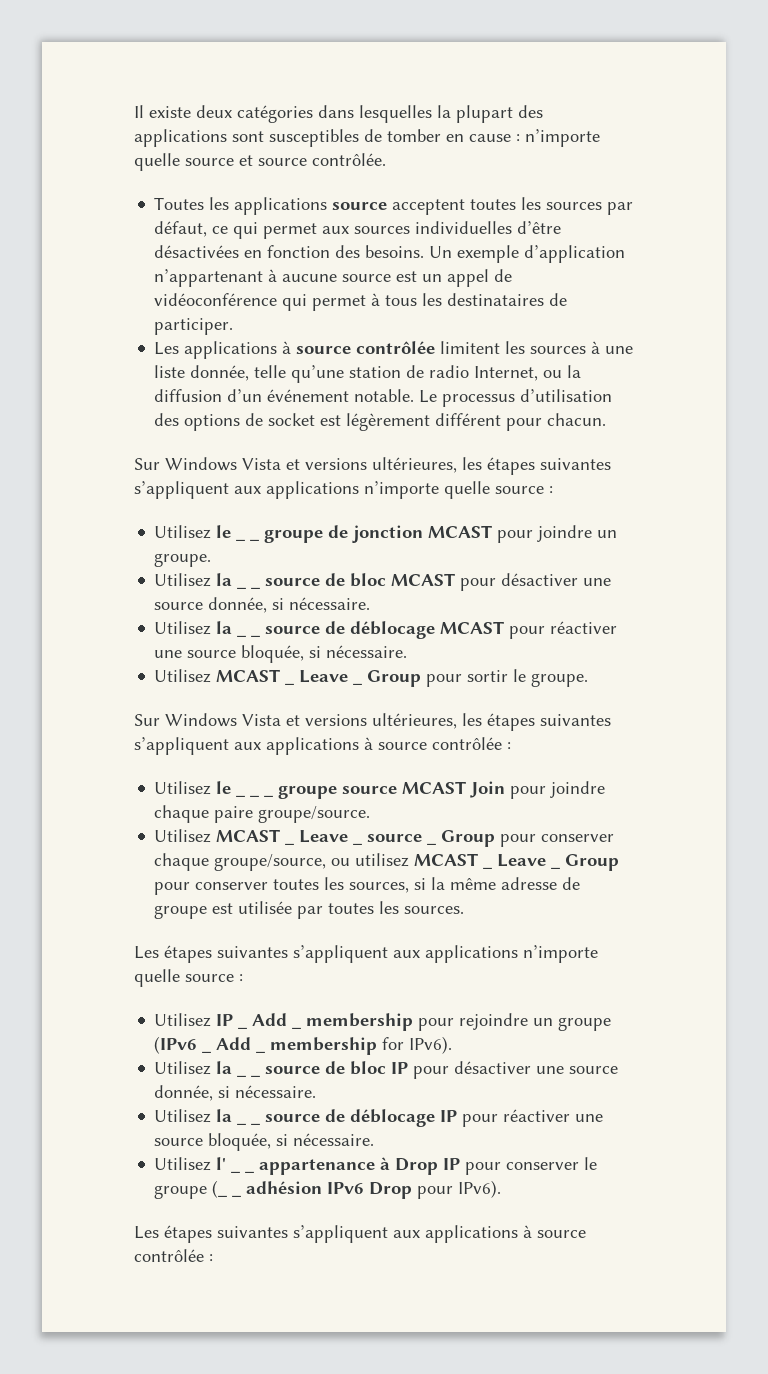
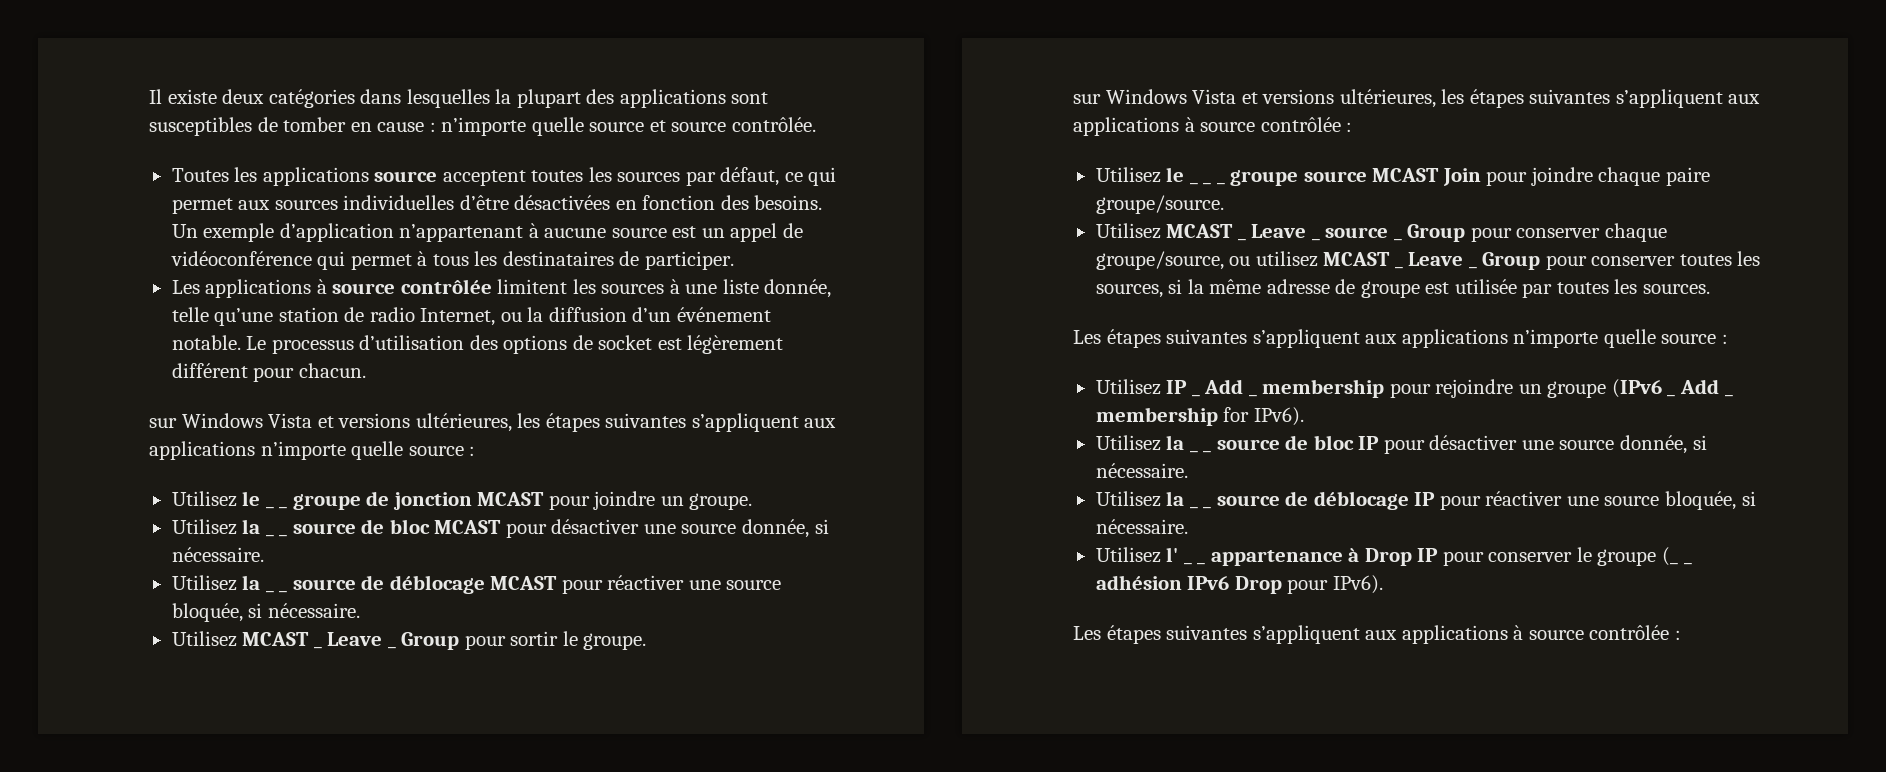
- Sur Windows Vista et versions ultérieures, les étapes suivantes s’appliquent aux applications n’importe quelle source :
+ sur Windows Vista et versions ultérieures, les étapes suivantes s’appliquent aux applications n’importe quelle source :
- Sur Windows Vista et versions ultérieures, les étapes suivantes s’appliquent aux applications à source contrôlée :
+ sur Windows Vista et versions ultérieures, les étapes suivantes s’appliquent aux applications à source contrôlée :

